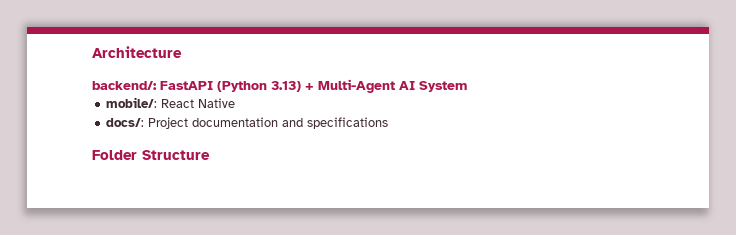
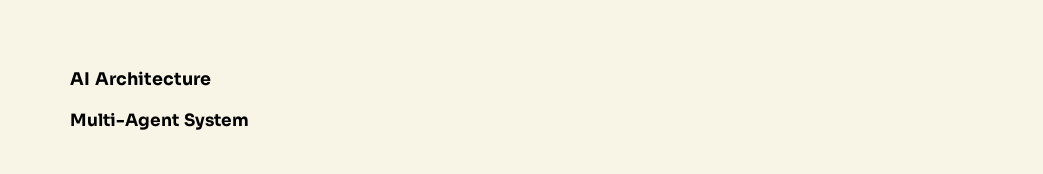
- Architecture
+ AI Architecture
- backend/: FastAPI (Python 3.13) + Multi-Agent AI System
- mobile/: React Native
- docs/: Project documentation and specifications
- Folder Structure
+ Multi-Agent System

